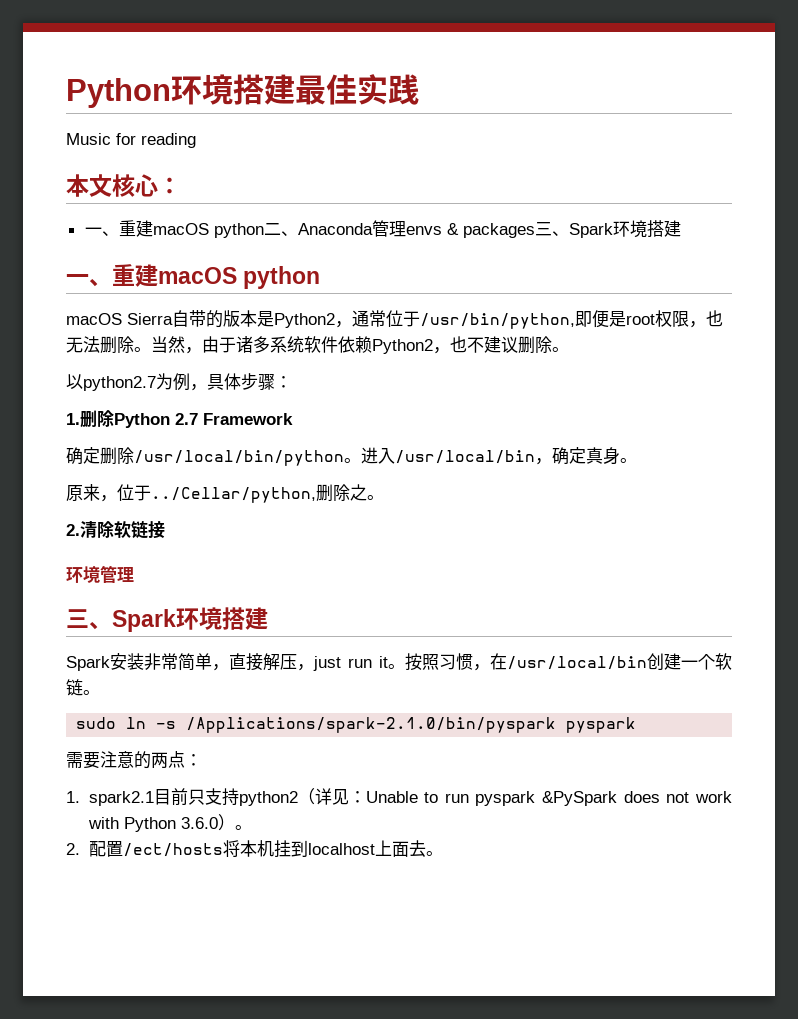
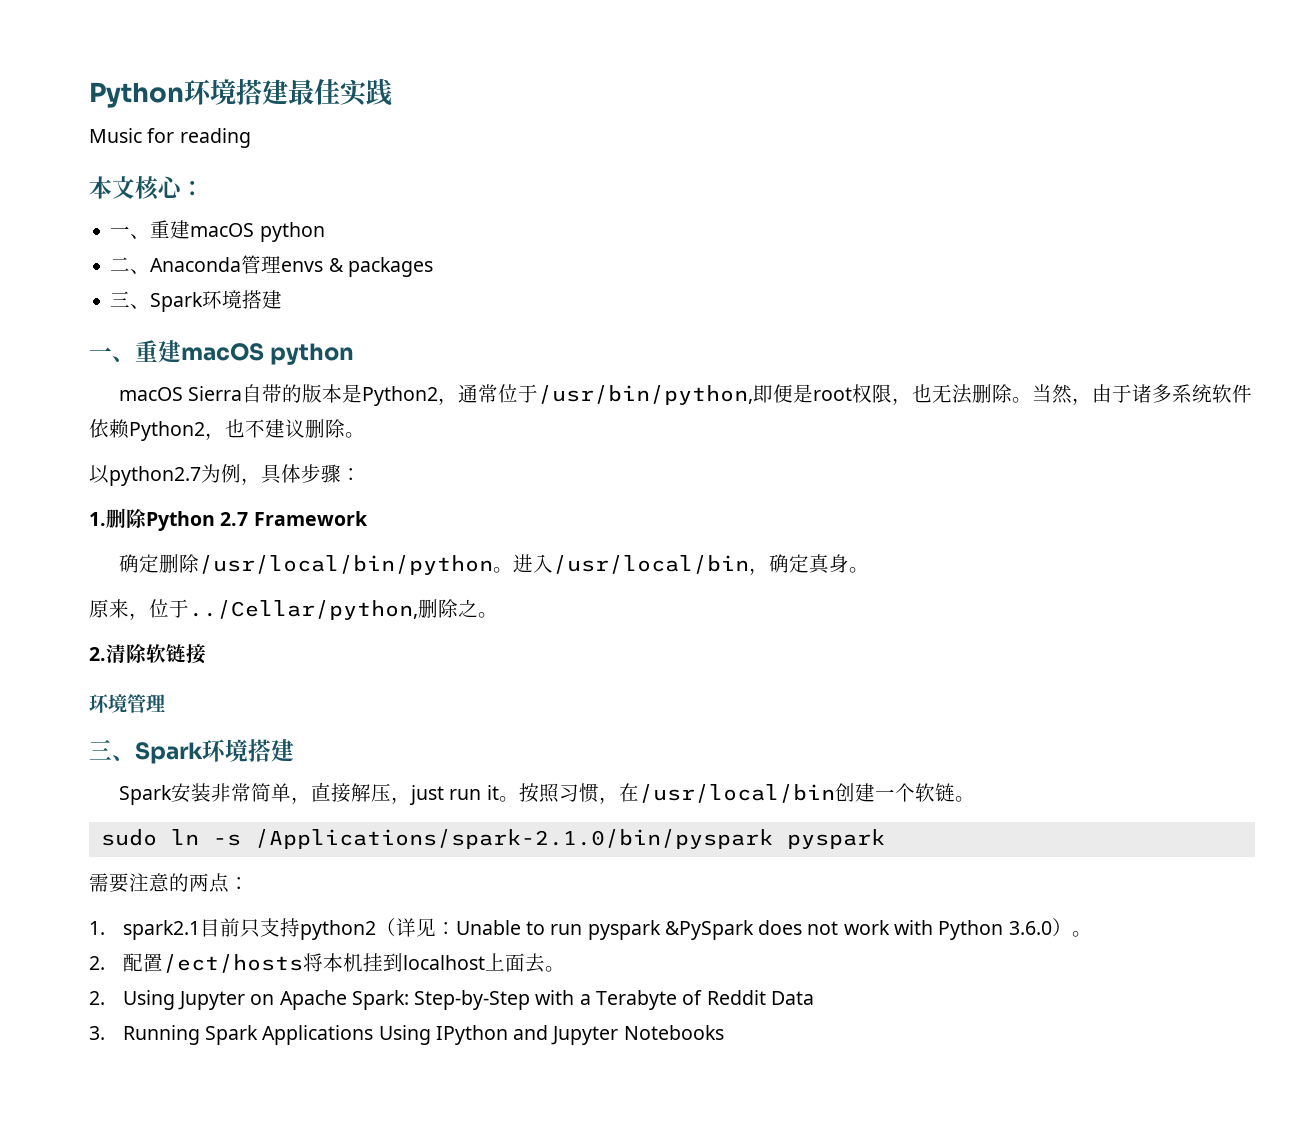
  本文核心：
- 一、重建macOS python二、Anaconda管理envs & packages三、Spark环境搭建
+ 一、重建macOS python
+ 二、Anaconda管理envs & packages
+ 三、Spark环境搭建
+ 2. Using Jupyter on Apache Spark: Step-by-Step with a Terabyte of Reddit Data
+ 3. Running Spark Applications Using IPython and Jupyter Notebooks

